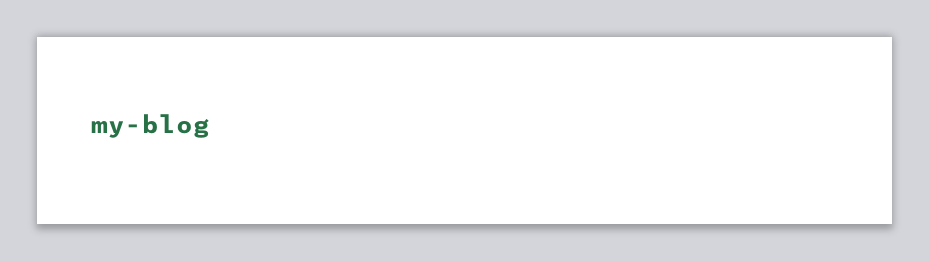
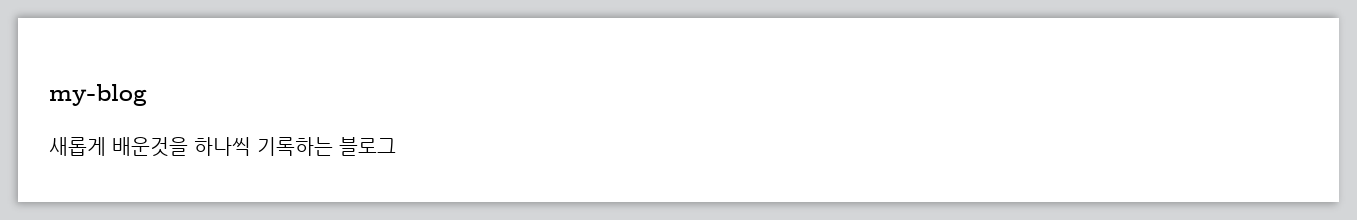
+ 새롭게 배운것을 하나씩 기록하는 블로그

